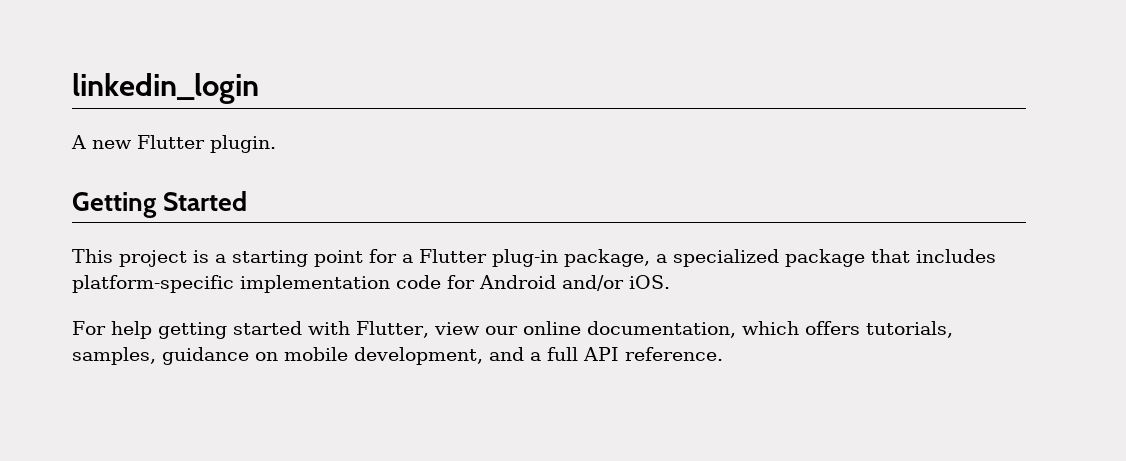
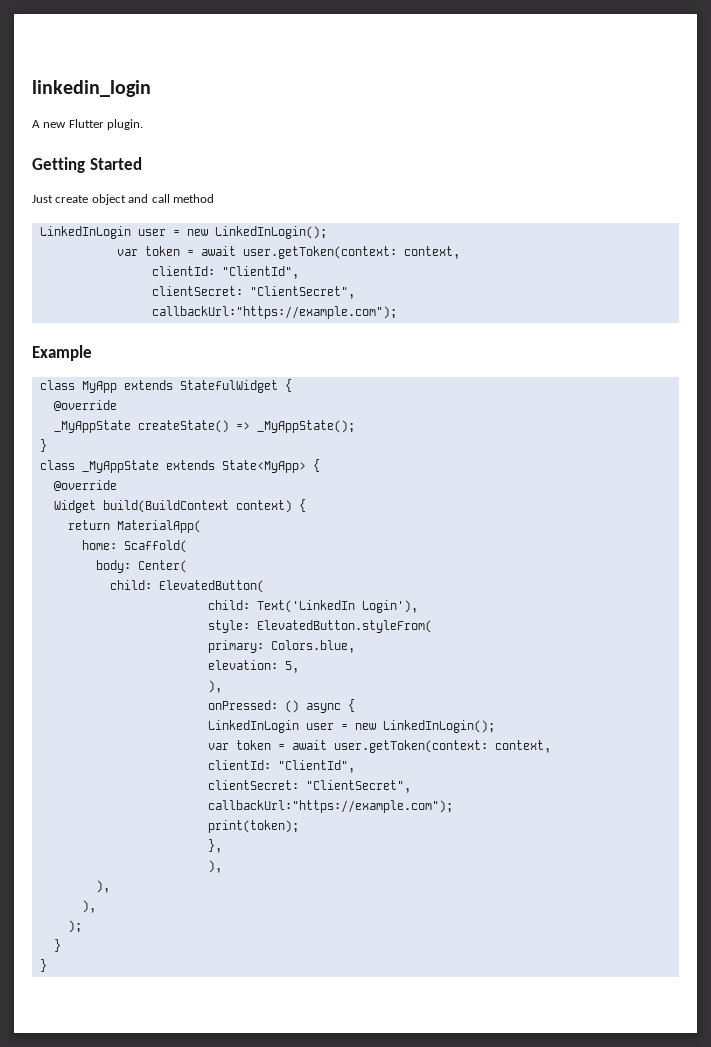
- This project is a starting point for a Flutter plug-in package, a specialized package that includes platform-specific implementation code for Android and/or iOS.
- For help getting started with Flutter, view our online documentation, which offers tutorials, samples, guidance on mobile development, and a full API reference.
+ Just create object and call method
+ LinkedInLogin user = new LinkedInLogin();
+ var token = await user.getToken(context: context,
+ clientId: "ClientId",
+ clientSecret: "ClientSecret",
+ callbackUrl:"https://example.com");
+ Example
+ class MyApp extends StatefulWidget {
+ @override
+ _MyAppState createState() => _MyAppState();
+ }
+ class _MyAppState extends State<MyApp> {
+ @override
+ Widget build(BuildContext context) {
+ return MaterialApp(
+ home: Scaffold(
+ body: Center(
+ child: ElevatedButton(
+ child: Text('LinkedIn Login'),
+ style: ElevatedButton.styleFrom(
+ primary: Colors.blue,
+ elevation: 5,
+ ),
+ onPressed: () async {
+ LinkedInLogin user = new LinkedInLogin();
+ var token = await user.getToken(context: context,
+ clientId: "ClientId",
+ clientSecret: "ClientSecret",
+ callbackUrl:"https://example.com");
+ print(token);
+ },
+ ),
+ ),
+ ),
+ );
+ }
+ }

